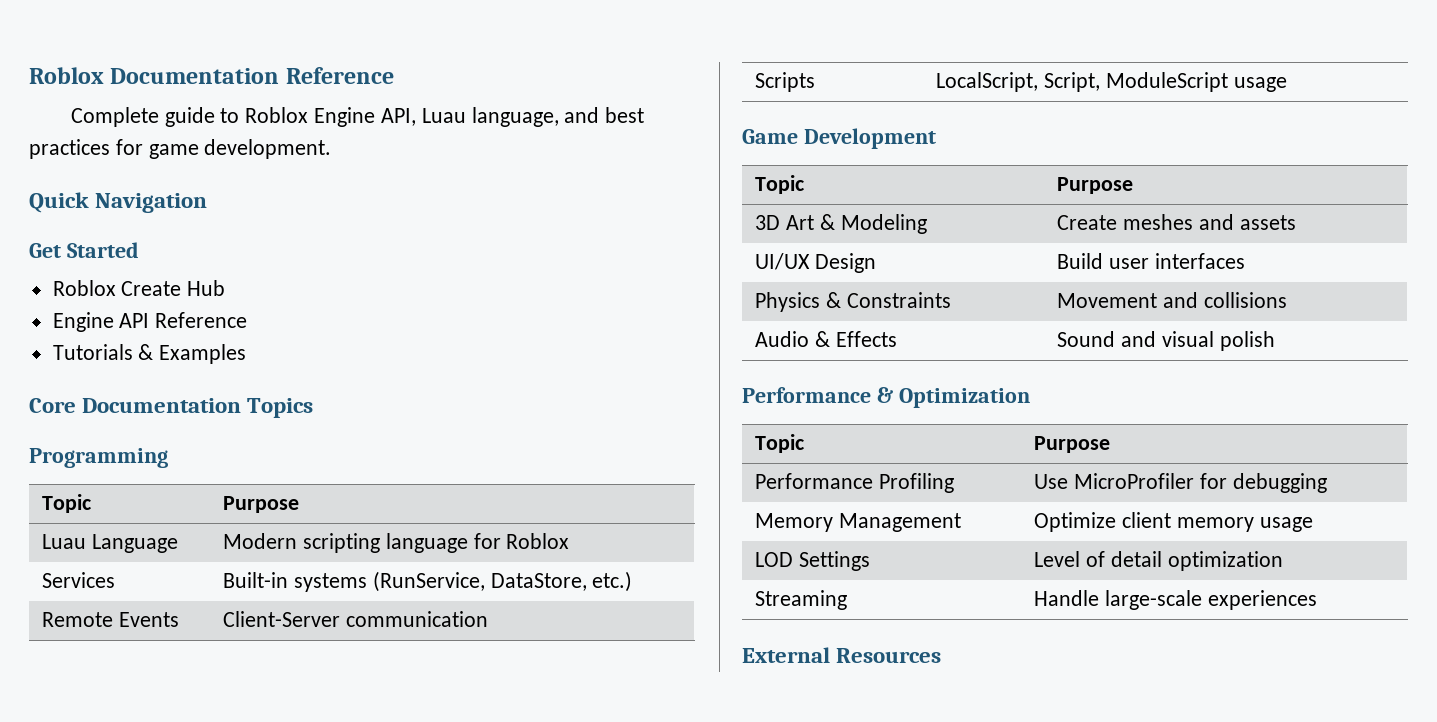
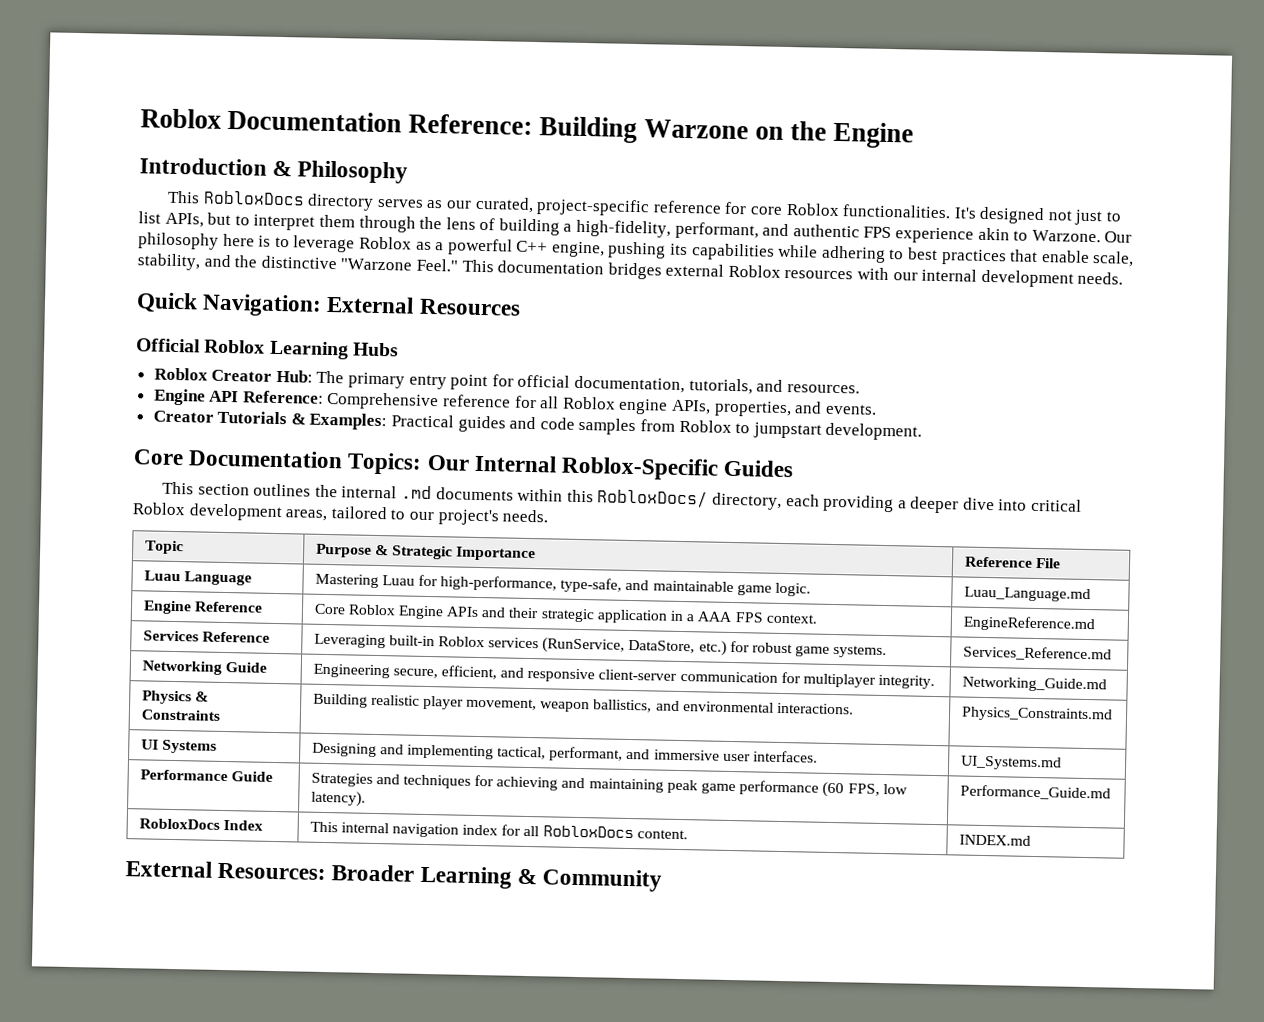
- Roblox Documentation Reference
- Complete guide to Roblox Engine API, Luau language, and best practices for game development.
- Quick Navigation
- Get Started
- Roblox Create Hub
- Engine API Reference
- Tutorials & Examples
- Core Documentation Topics
- Programming
- Topic | Purpose
- Luau Language | Modern scripting language for Roblox
- Services | Built-in systems (RunService, DataStore, etc.)
- Remote Events | Client-Server communication
- Scripts | LocalScript, Script, ModuleScript usage
- Game Development
- Topic | Purpose
- 3D Art & Modeling | Create meshes and assets
- UI/UX Design | Build user interfaces
- Physics & Constraints | Movement and collisions
- Audio & Effects | Sound and visual polish
- Performance & Optimization
- Topic | Purpose
- Performance Profiling | Use MicroProfiler for debugging
- Memory Management | Optimize client memory usage
- LOD Settings | Level of detail optimization
- Streaming | Handle large-scale experiences
- External Resources
+ Roblox Documentation Reference: Building Warzone on the Engine
+ Introduction & Philosophy
+ This RobloxDocs directory serves as our curated, project-specific reference for core Roblox functionalities. It's designed not just to list APIs, but to interpret them through the lens of building a high-fidelity, performant, and authentic FPS experience akin to Warzone. Our philosophy here is to leverage Roblox as a powerful C++ engine, pushing its capabilities while adhering to best practices that enable scale, stability, and the distinctive "Warzone Feel." This documentation bridges external Roblox resources with our internal development needs.
+ Quick Navigation: External Resources
+ Official Roblox Learning Hubs
+ Roblox Creator Hub: The primary entry point for official documentation, tutorials, and resources.
+ Engine API Reference: Comprehensive reference for all Roblox engine APIs, properties, and events.
+ Creator Tutorials & Examples: Practical guides and code samples from Roblox to jumpstart development.
+ Core Documentation Topics: Our Internal Roblox-Specific Guides
+ This section outlines the internal .md documents within this RobloxDocs/ directory, each providing a deeper dive into critical Roblox development areas, tailored to our project's needs.
+ Topic | Purpose & Strategic Importance | Reference File
+ Luau Language | Mastering Luau for high-performance, type-safe, and maintainable game logic. | Luau_Language.md
+ Engine Reference | Core Roblox Engine APIs and their strategic application in a AAA FPS context. | EngineReference.md
+ Services Reference | Leveraging built-in Roblox services (RunService, DataStore, etc.) for robust game systems. | Services_Reference.md
+ Networking Guide | Engineering secure, efficient, and responsive client-server communication for multiplayer integrity. | Networking_Guide.md
+ Physics & Constraints | Building realistic player movement, weapon ballistics, and environmental interactions. | Physics_Constraints.md
+ UI Systems | Designing and implementing tactical, performant, and immersive user interfaces. | UI_Systems.md
+ Performance Guide | Strategies and techniques for achieving and maintaining peak game performance (60 FPS, low latency). | Performance_Guide.md
+ RobloxDocs Index | This internal navigation index for all RobloxDocs content. | INDEX.md
+ External Resources: Broader Learning & Community

